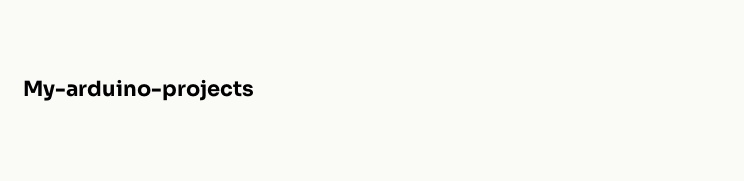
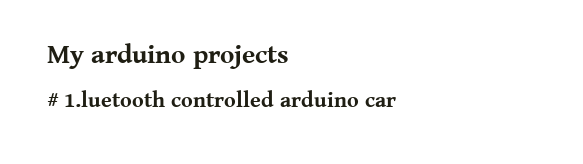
- My-arduino-projects
+ My arduino projects
+ # 1.luetooth controlled arduino car

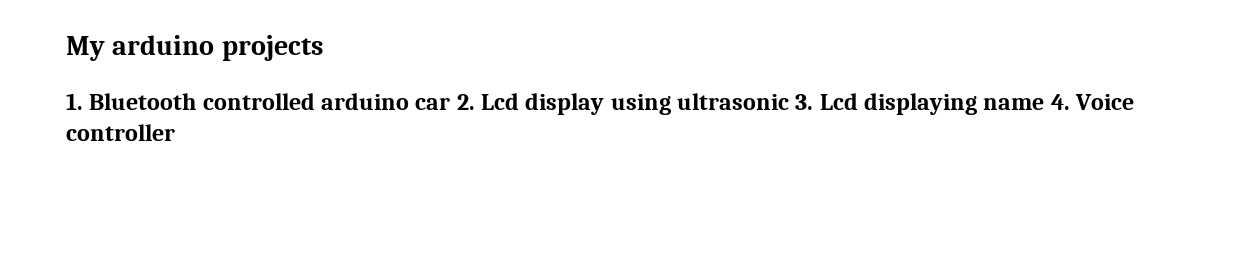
- # 1.luetooth controlled arduino car
+ 1. Bluetooth controlled arduino car 2. Lcd display using ultrasonic 3. Lcd displaying name 4. Voice controller

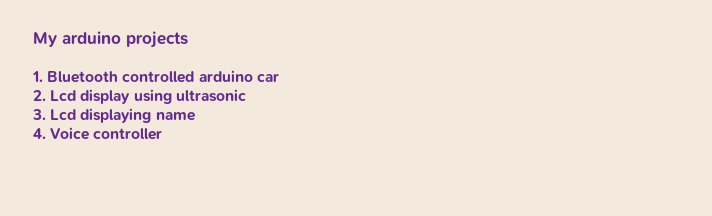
- 1. Bluetooth controlled arduino car 2. Lcd display using ultrasonic 3. Lcd displaying name 4. Voice controller
+ 1. Bluetooth controlled arduino car
+ 2. Lcd display using ultrasonic
+ 3. Lcd displaying name
+ 4. Voice controller

